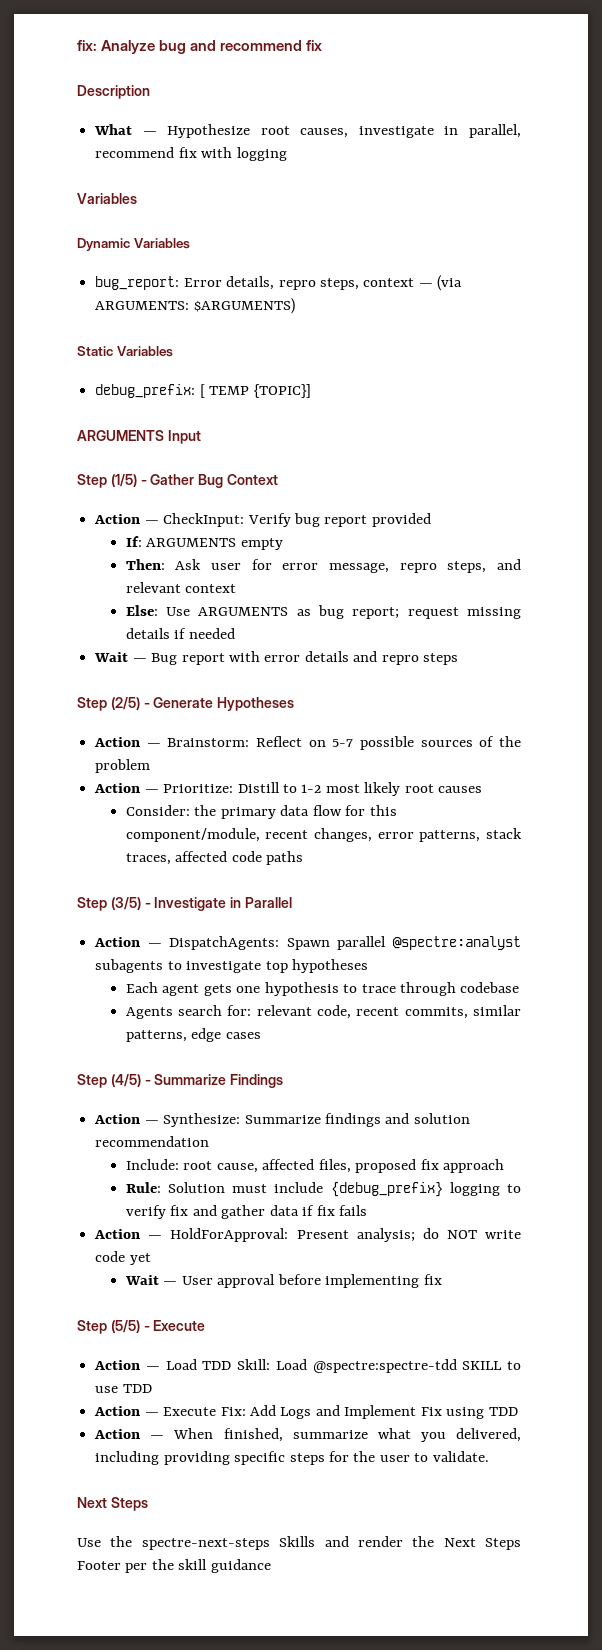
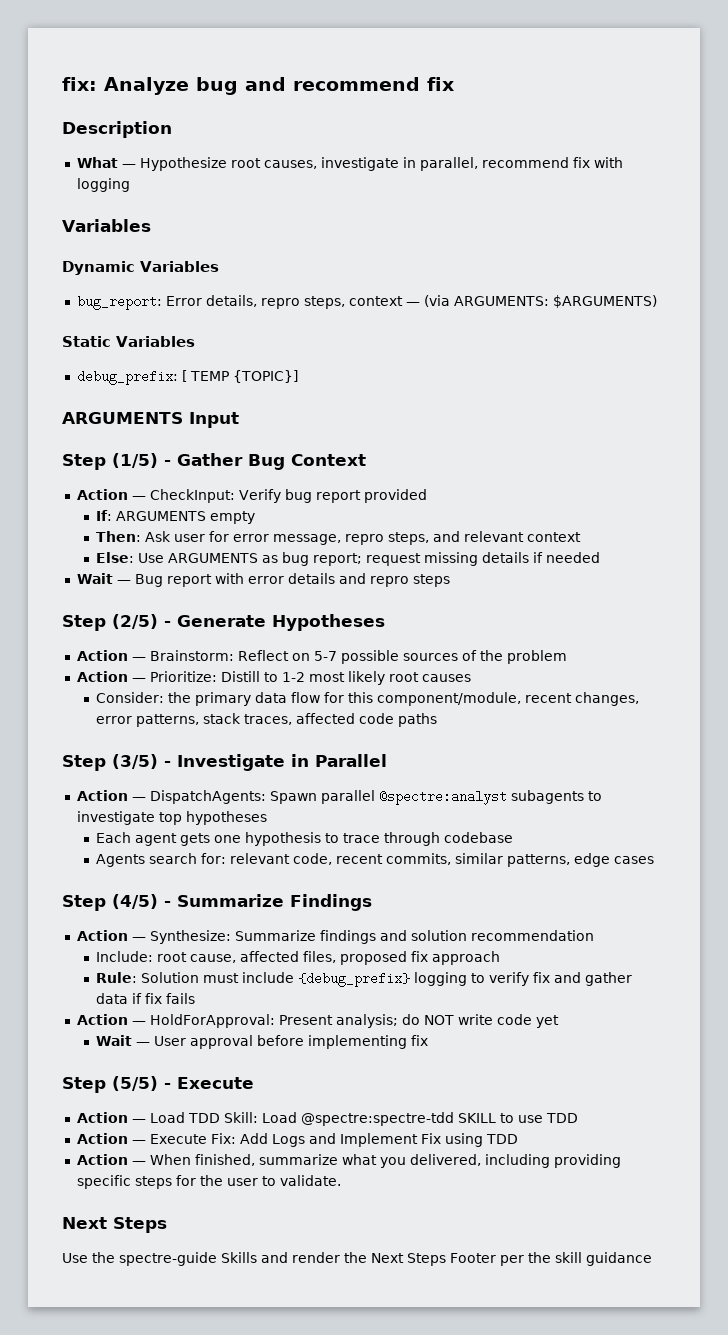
- Use the spectre-next-steps Skills and render the Next Steps Footer per the skill guidance
+ Use the spectre-guide Skills and render the Next Steps Footer per the skill guidance

